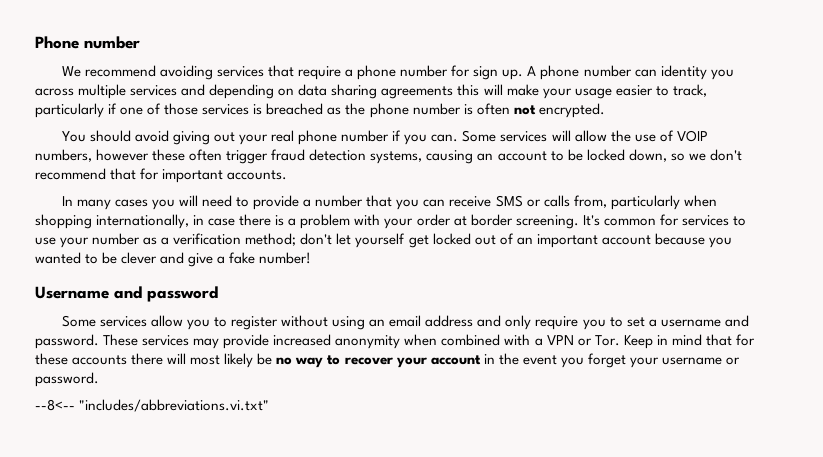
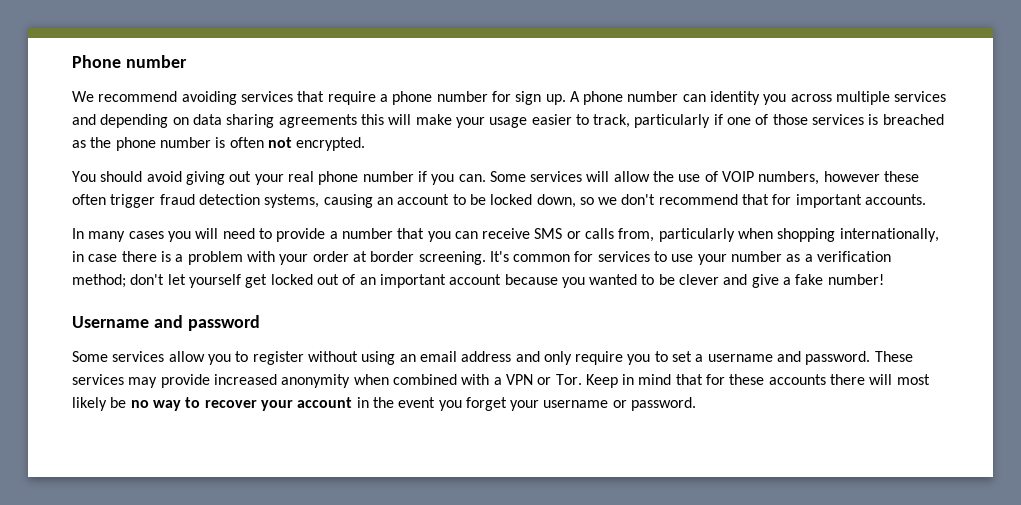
- --8<-- "includes/abbreviations.vi.txt"

